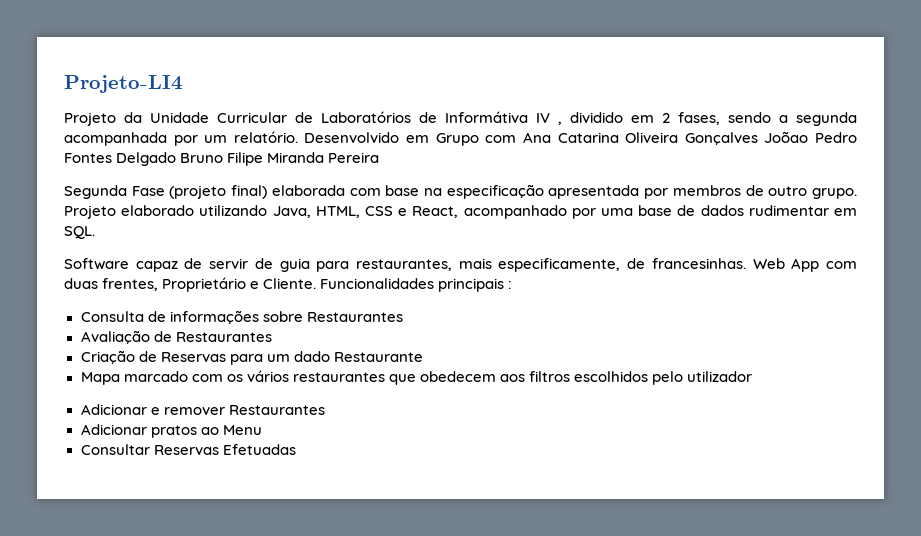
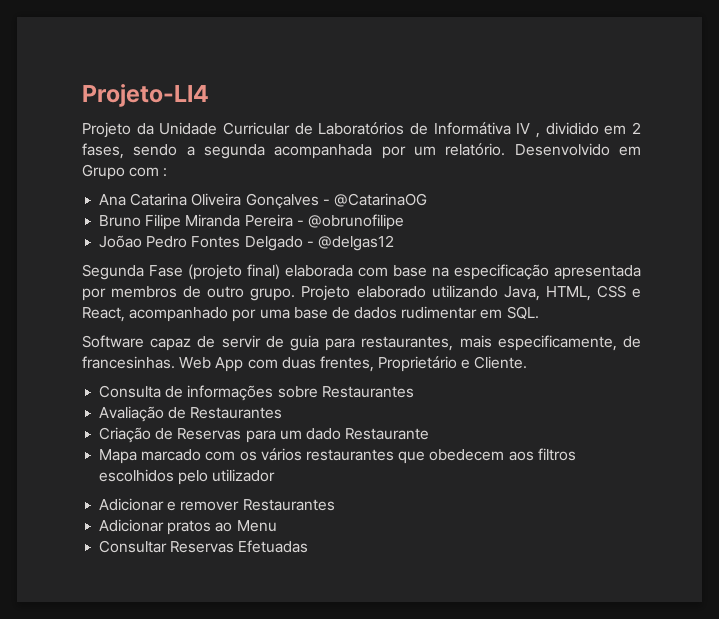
- Desenvolvido em Grupo com Ana Catarina Oliveira Gonçalves Joõao Pedro Fontes Delgado Bruno Filipe Miranda Pereira
+ Desenvolvido em Grupo com :
+ Ana Catarina Oliveira Gonçalves - @CatarinaOG
+ Bruno Filipe Miranda Pereira - @obrunofilipe
+ Joõao Pedro Fontes Delgado - @delgas12
- Funcionalidades principais :

